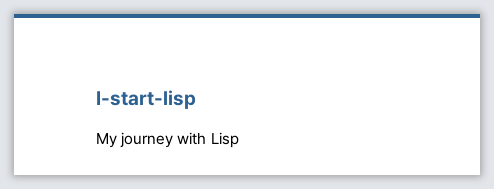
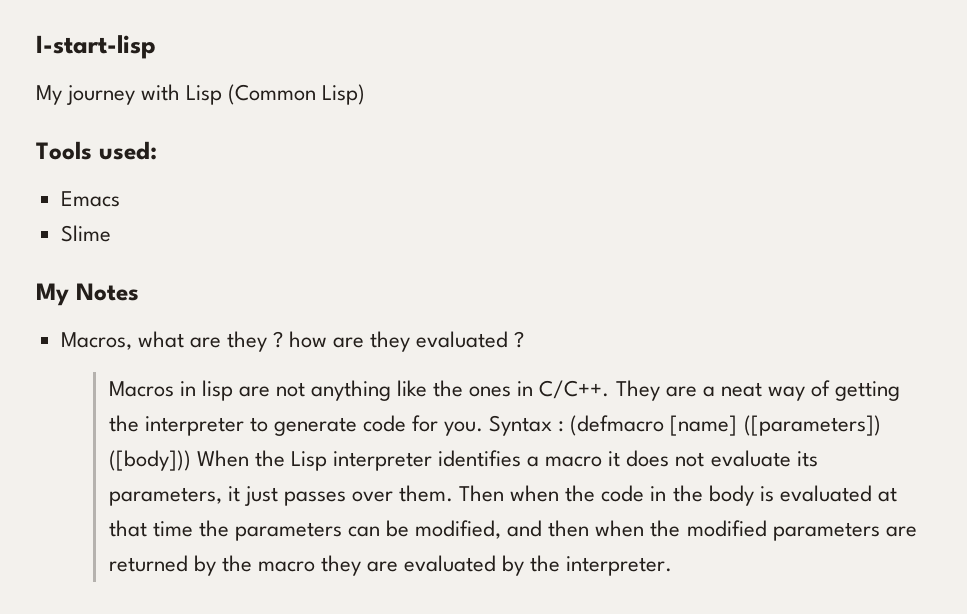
- My journey with Lisp
+ My journey with Lisp (Common Lisp)
+ Tools used:
+ Emacs
+ Slime
+ My Notes
+ Macros, what are they ? how are they evaluated ?
+ Macros in lisp are not anything like the ones in C/C++. They are a neat way of getting the interpreter to generate code for you. Syntax : (defmacro [name] ([parameters]) ([body])) When the Lisp interpreter identifies a macro it does not evaluate its parameters, it just passes over them. Then when the code in the body is evaluated at that time the parameters can be modified, and then when the modified parameters are returned by the macro they are evaluated by the interpreter.

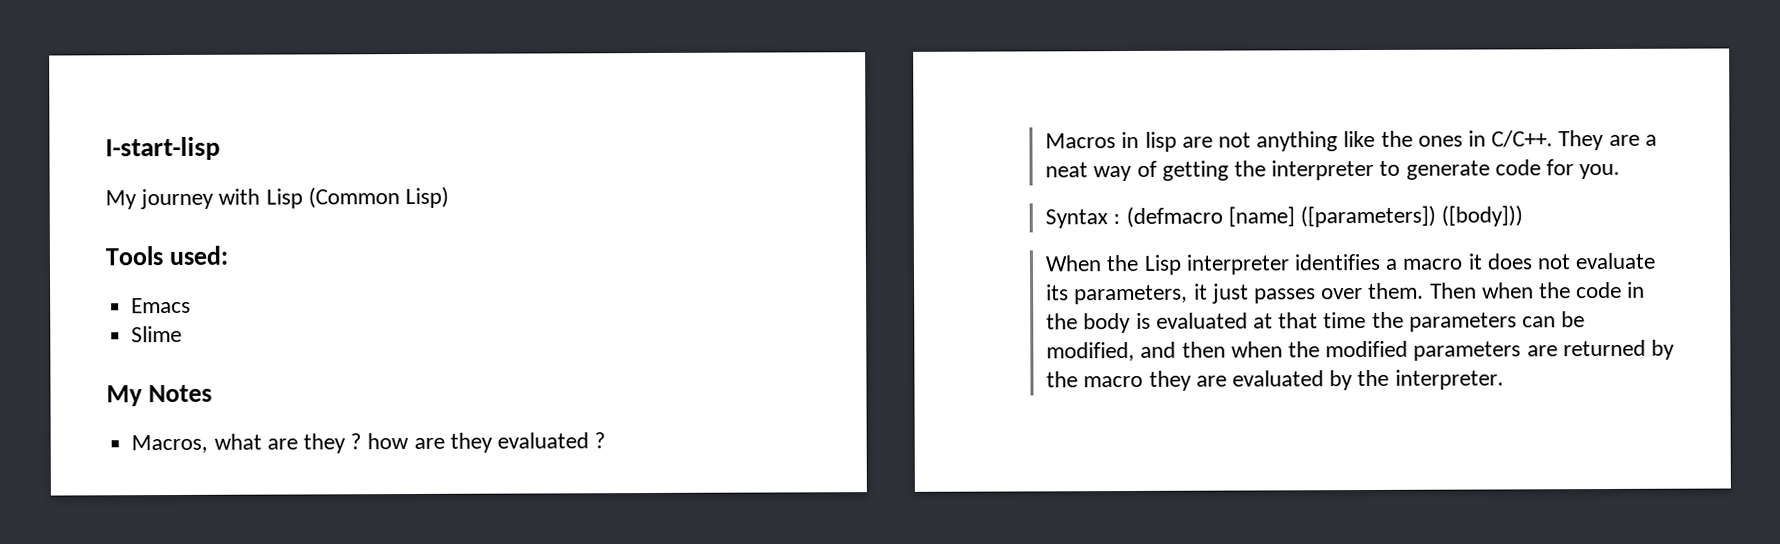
- They are a neat way of getting the interpreter to generate code for you. Syntax : (defmacro [name] ([parameters]) ([body])) When the Lisp interpreter identifies a macro it does not evaluate its parameters, it just passes over them.
+ They are a neat way of getting the interpreter to generate code for you.
+ Syntax : (defmacro [name] ([parameters]) ([body]))
+ When the Lisp interpreter identifies a macro it does not evaluate its parameters, it just passes over them.

